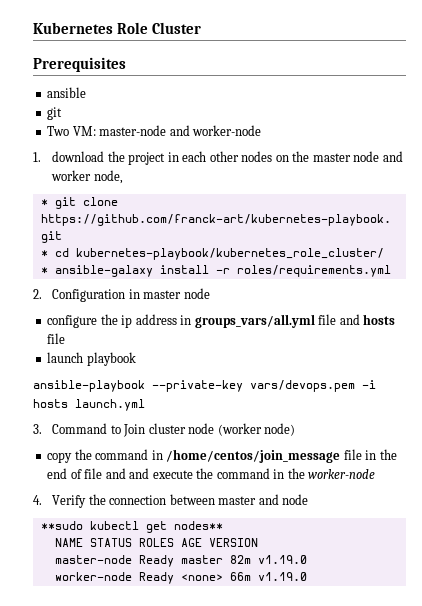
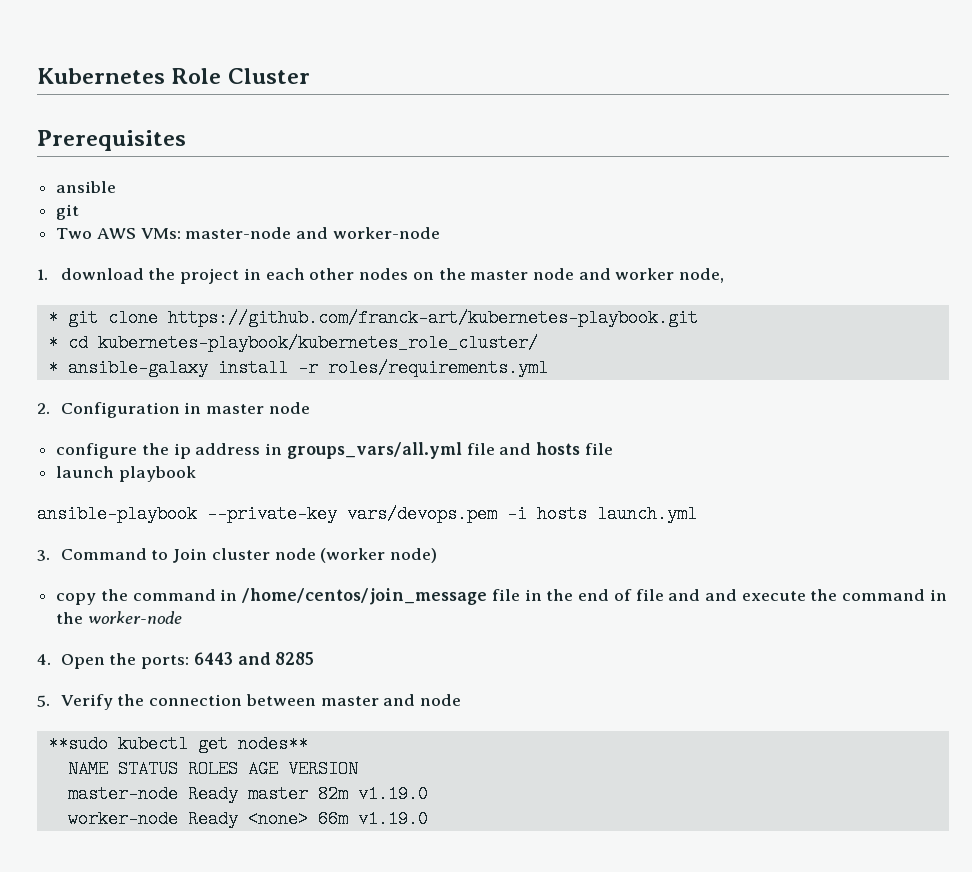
- Two VM: master-node and worker-node
+ Two AWS VMs: master-node and worker-node
- 4. Verify the connection between master and node
+ 4. Open the ports: 6443 and 8285
+ 5. Verify the connection between master and node

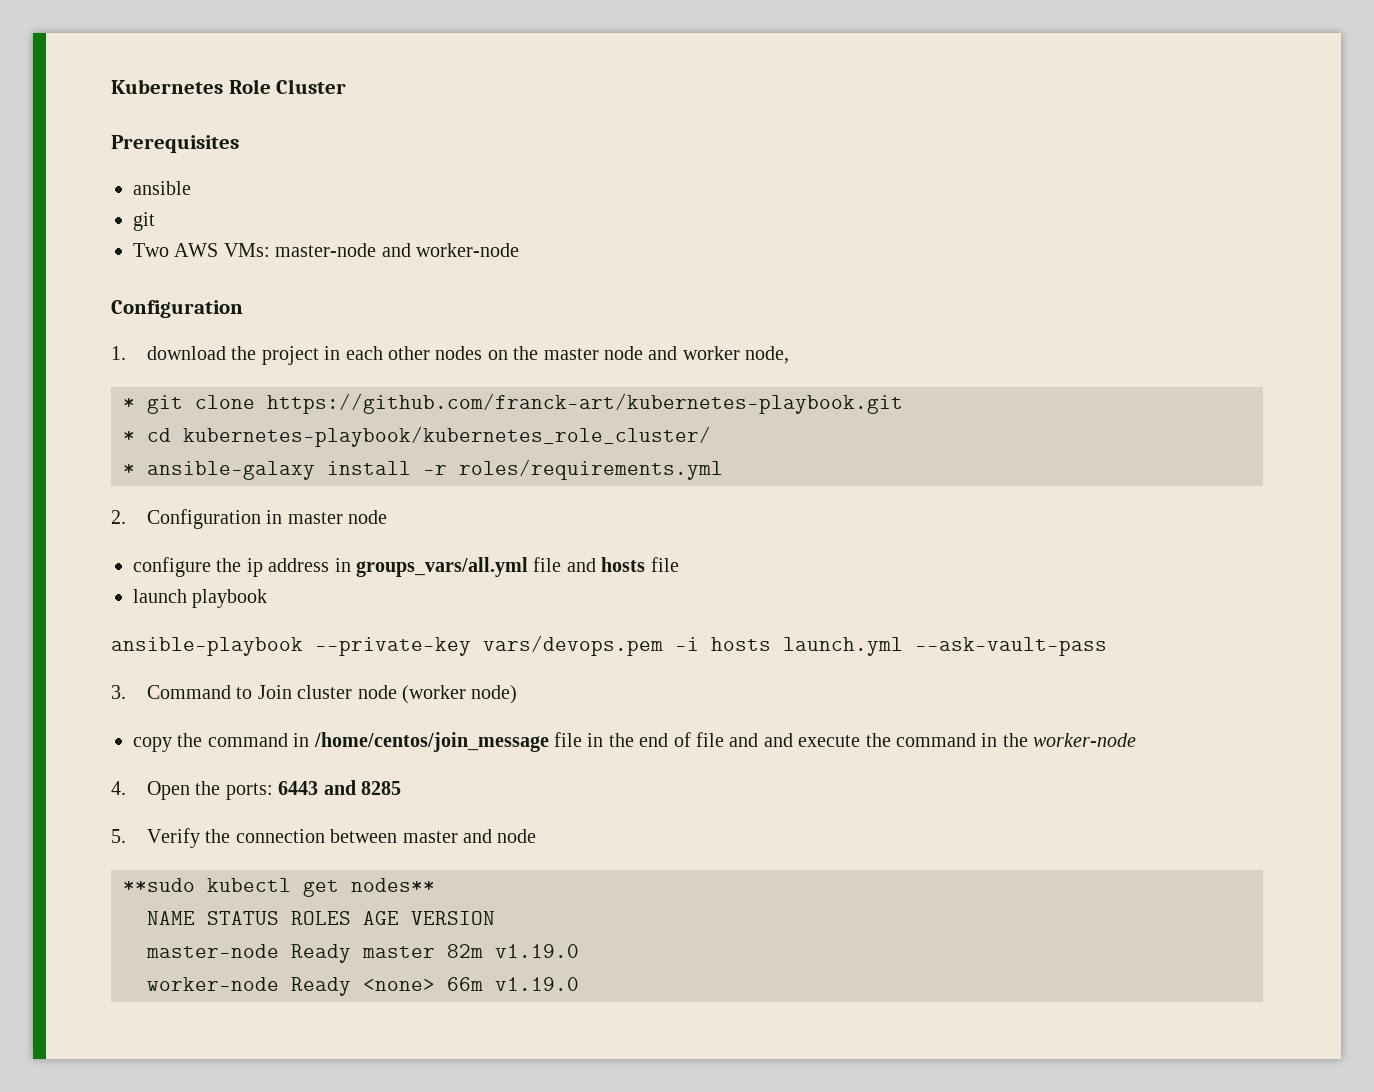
  Two AWS VMs: master-node and worker-node
+ Configuration
- ansible-playbook --private-key vars/devops.pem -i hosts launch.yml
+ ansible-playbook --private-key vars/devops.pem -i hosts launch.yml --ask-vault-pass

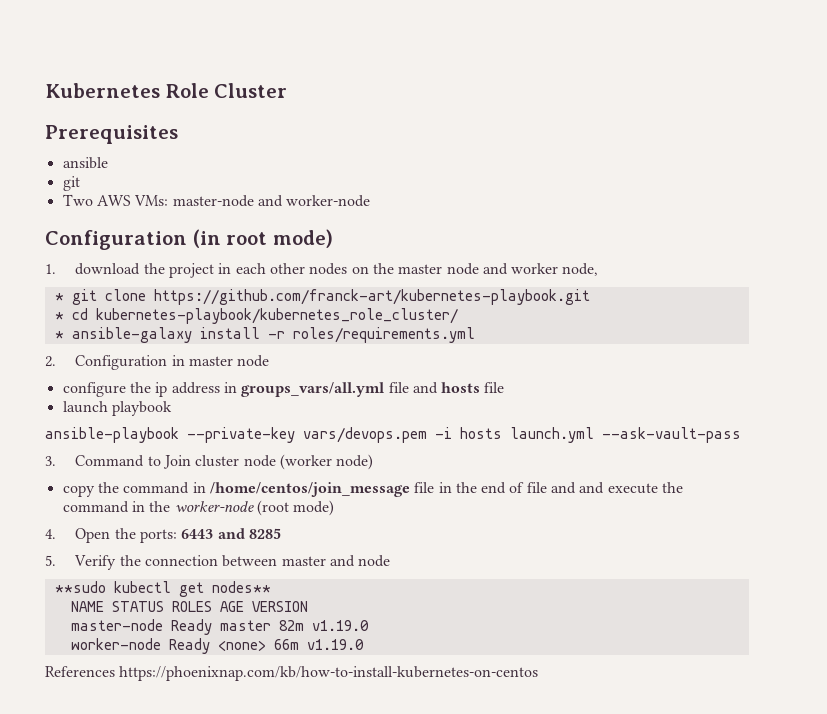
  Two AWS VMs: master-node and worker-node
- Configuration
+ Configuration (in root mode)
- copy the command in /home/centos/join_message file in the end of file and and execute the command in the worker-node
+ copy the command in /home/centos/join_message file in the end of file and and execute the command in the worker-node (root mode)
+ References https://phoenixnap.com/kb/how-to-install-kubernetes-on-centos

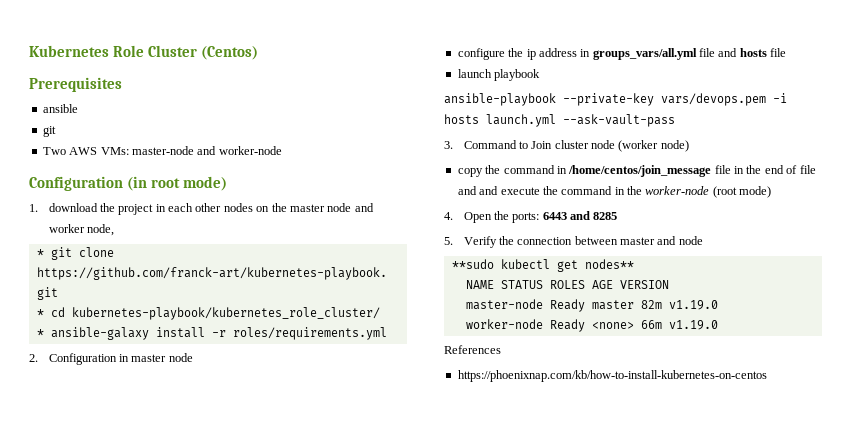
- Kubernetes Role Cluster
+ Kubernetes Role Cluster (Centos)
- References https://phoenixnap.com/kb/how-to-install-kubernetes-on-centos
+ References
+ https://phoenixnap.com/kb/how-to-install-kubernetes-on-centos

